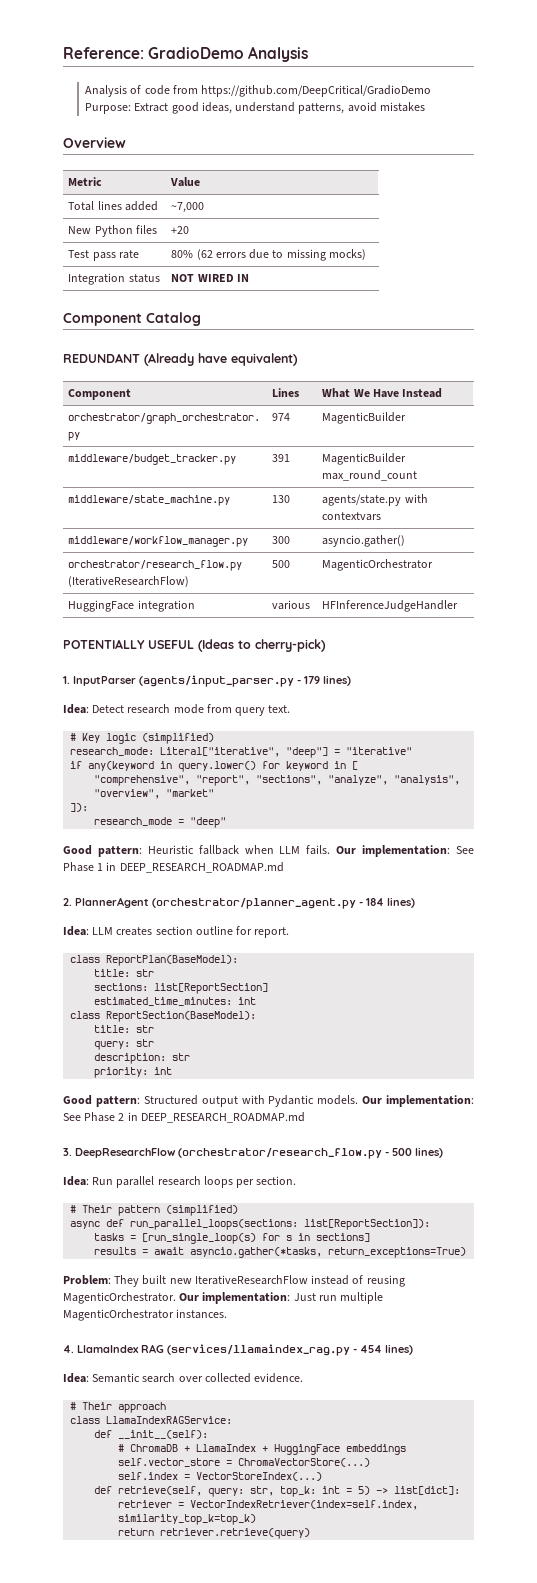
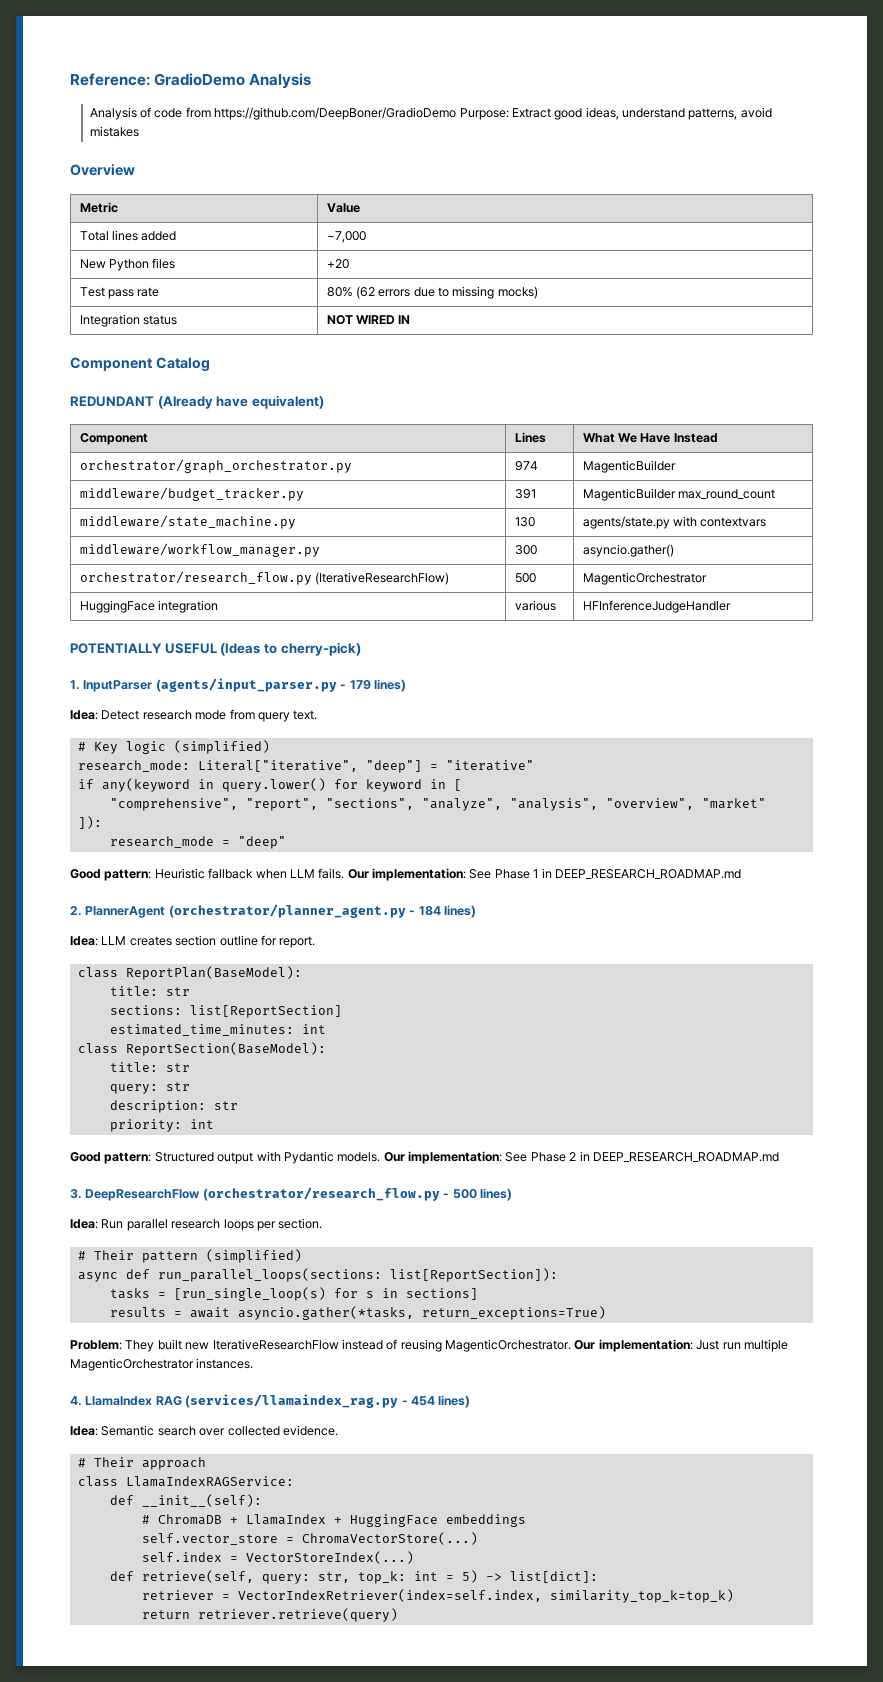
- Analysis of code from https://github.com/DeepCritical/GradioDemo Purpose: Extract good ideas, understand patterns, avoid mistakes
+ Analysis of code from https://github.com/DeepBoner/GradioDemo Purpose: Extract good ideas, understand patterns, avoid mistakes

